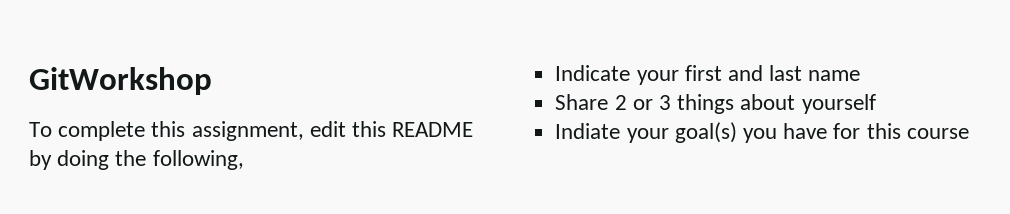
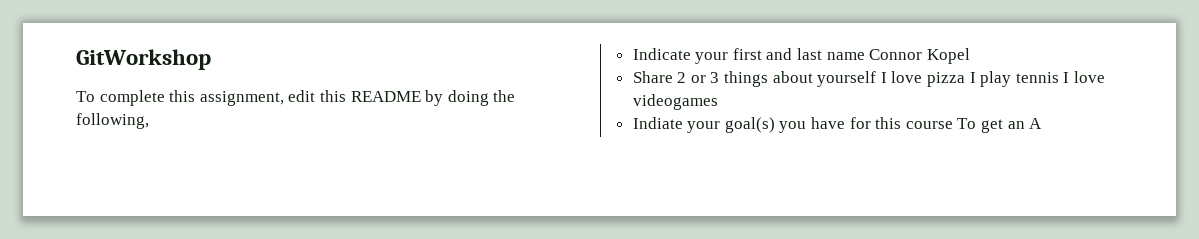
- Indicate your first and last name
+ Indicate your first and last name Connor Kopel
- Share 2 or 3 things about yourself
+ Share 2 or 3 things about yourself I love pizza I play tennis I love videogames
- Indiate your goal(s) you have for this course
+ Indiate your goal(s) you have for this course To get an A

